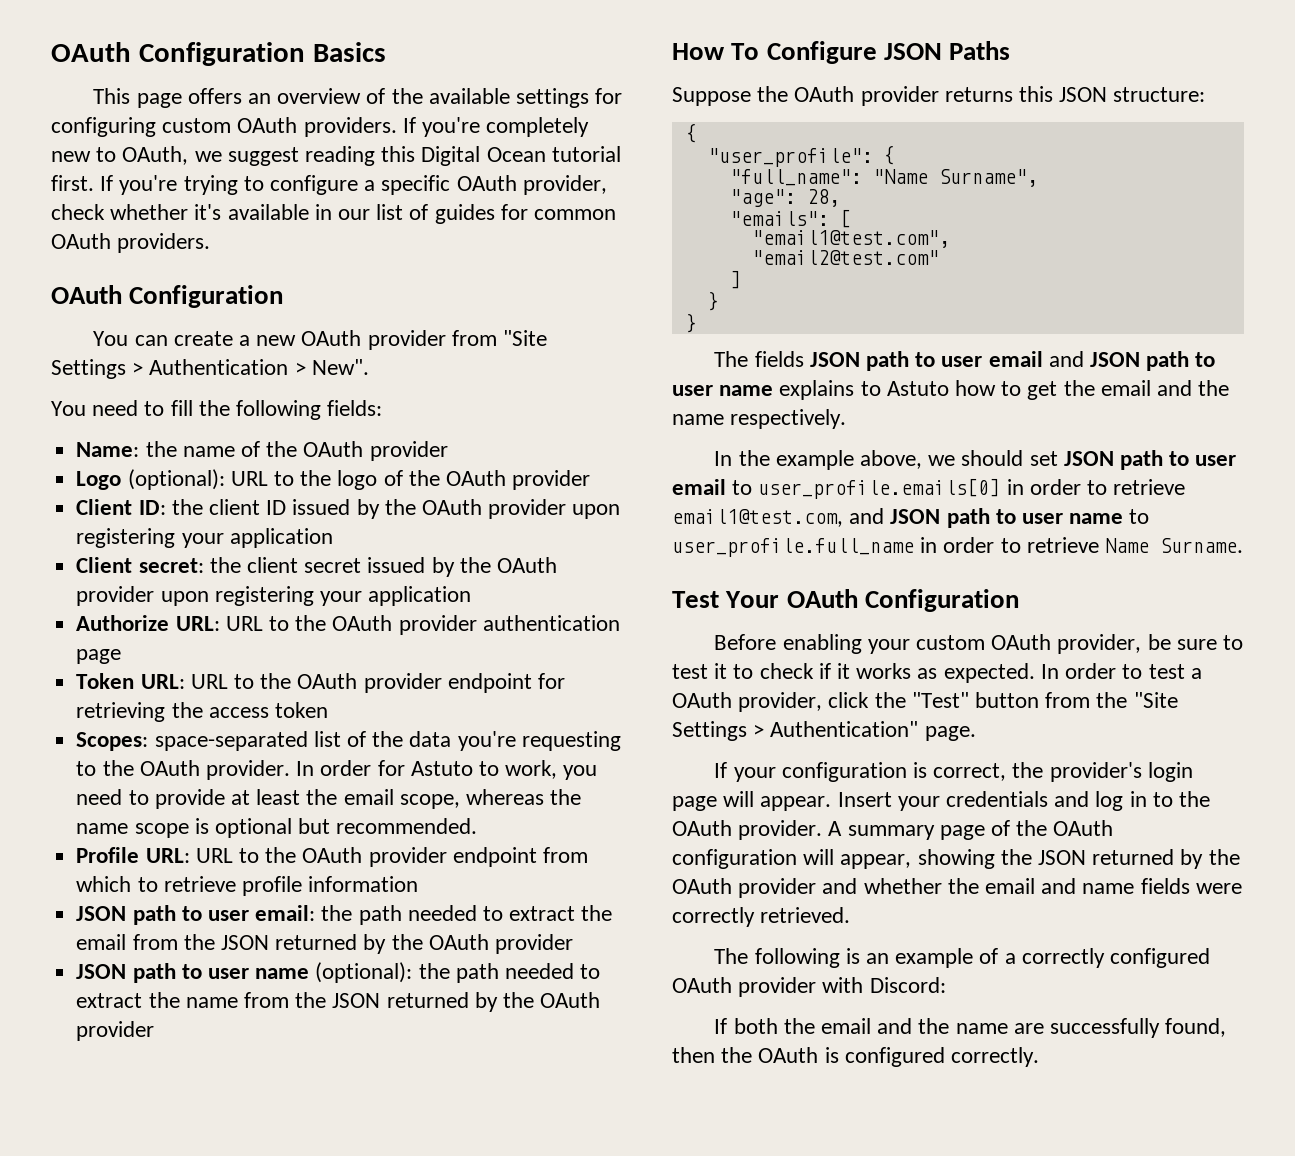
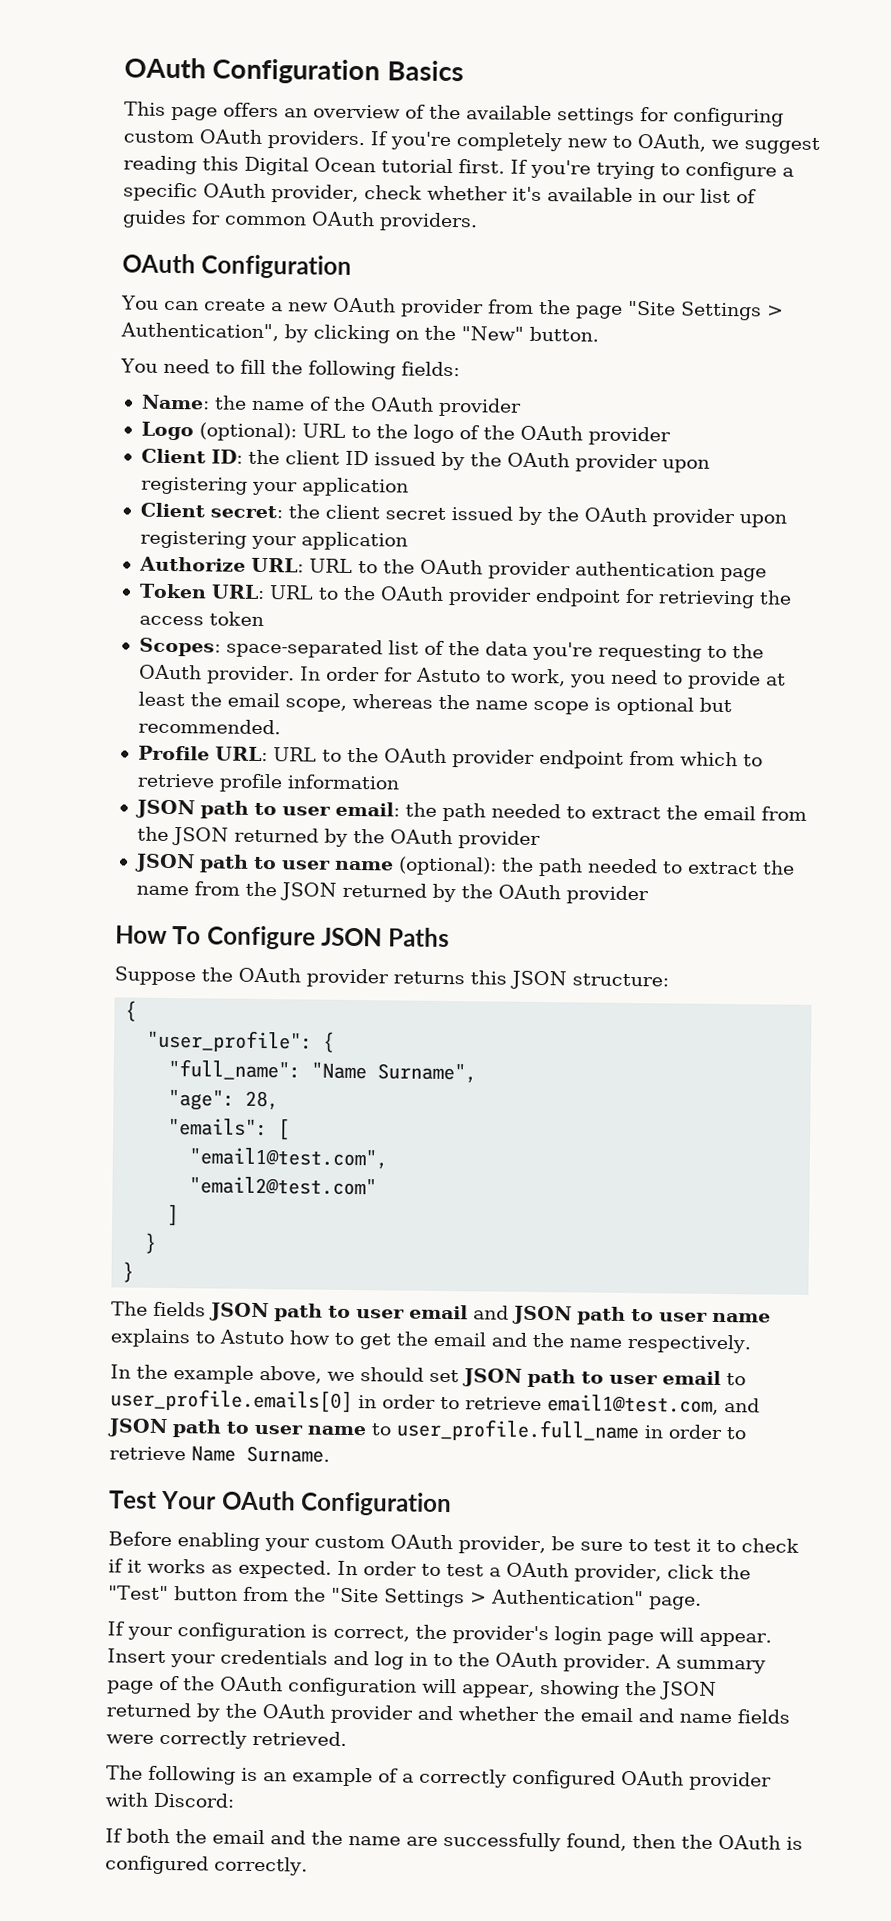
- You can create a new OAuth provider from "Site Settings > Authentication > New".
+ You can create a new OAuth provider from the page "Site Settings > Authentication", by clicking on the "New" button.

